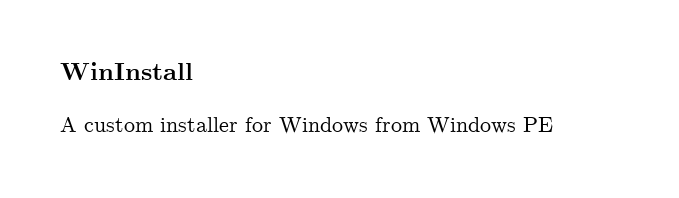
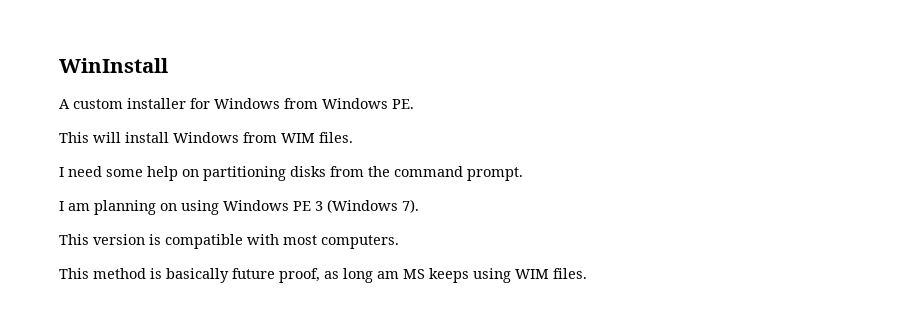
- A custom installer for Windows from Windows PE
+ A custom installer for Windows from Windows PE.
+ This will install Windows from WIM files.
+ I need some help on partitioning disks from the command prompt.
+ I am planning on using Windows PE 3 (Windows 7).
+ This version is compatible with most computers.
+ This method is basically future proof, as long am MS keeps using WIM files.

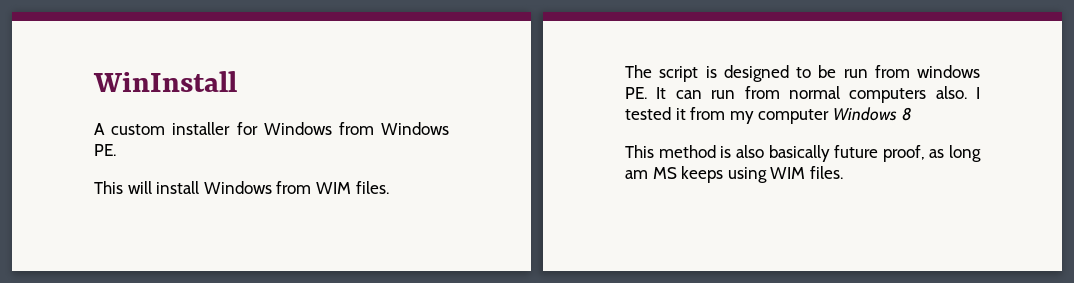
- I need some help on partitioning disks from the command prompt.
- I am planning on using Windows PE 3 (Windows 7).
- This version is compatible with most computers.
+ The script is designed to be run from windows PE. It can run from normal computers also. I tested it from my computer Windows 8
- This method is basically future proof, as long am MS keeps using WIM files.
+ This method is also basically future proof, as long am MS keeps using WIM files.

